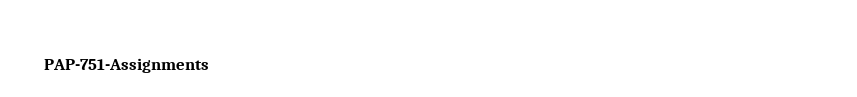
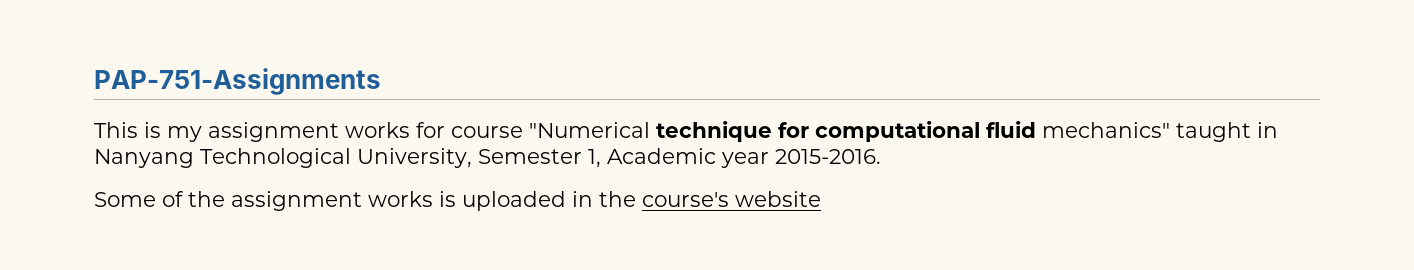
+ This is my assignment works for course "Numerical technique for computational fluid mechanics" taught in Nanyang Technological University, Semester 1, Academic year 2015-2016.
+ Some of the assignment works is uploaded in the course's website

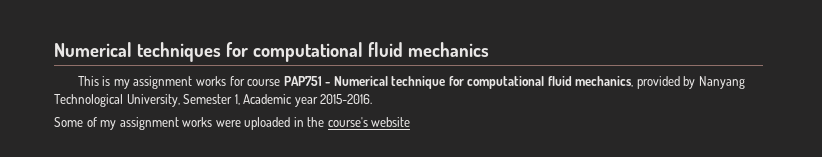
- PAP-751-Assignments
+ Numerical techniques for computational fluid mechanics
- This is my assignment works for course "Numerical technique for computational fluid mechanics" taught in Nanyang Technological University, Semester 1, Academic year 2015-2016.
+ This is my assignment works for course PAP751 - Numerical technique for computational fluid mechanics, provided by Nanyang Technological University, Semester 1, Academic year 2015-2016.
- Some of the assignment works is uploaded in the course's website
+ Some of my assignment works were uploaded in the course's website

